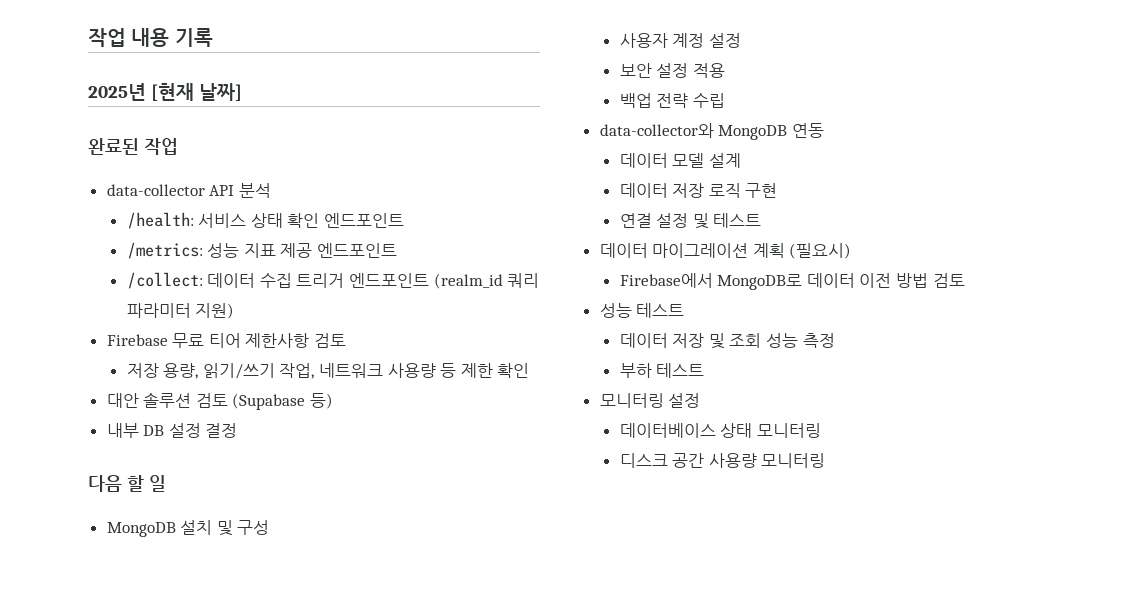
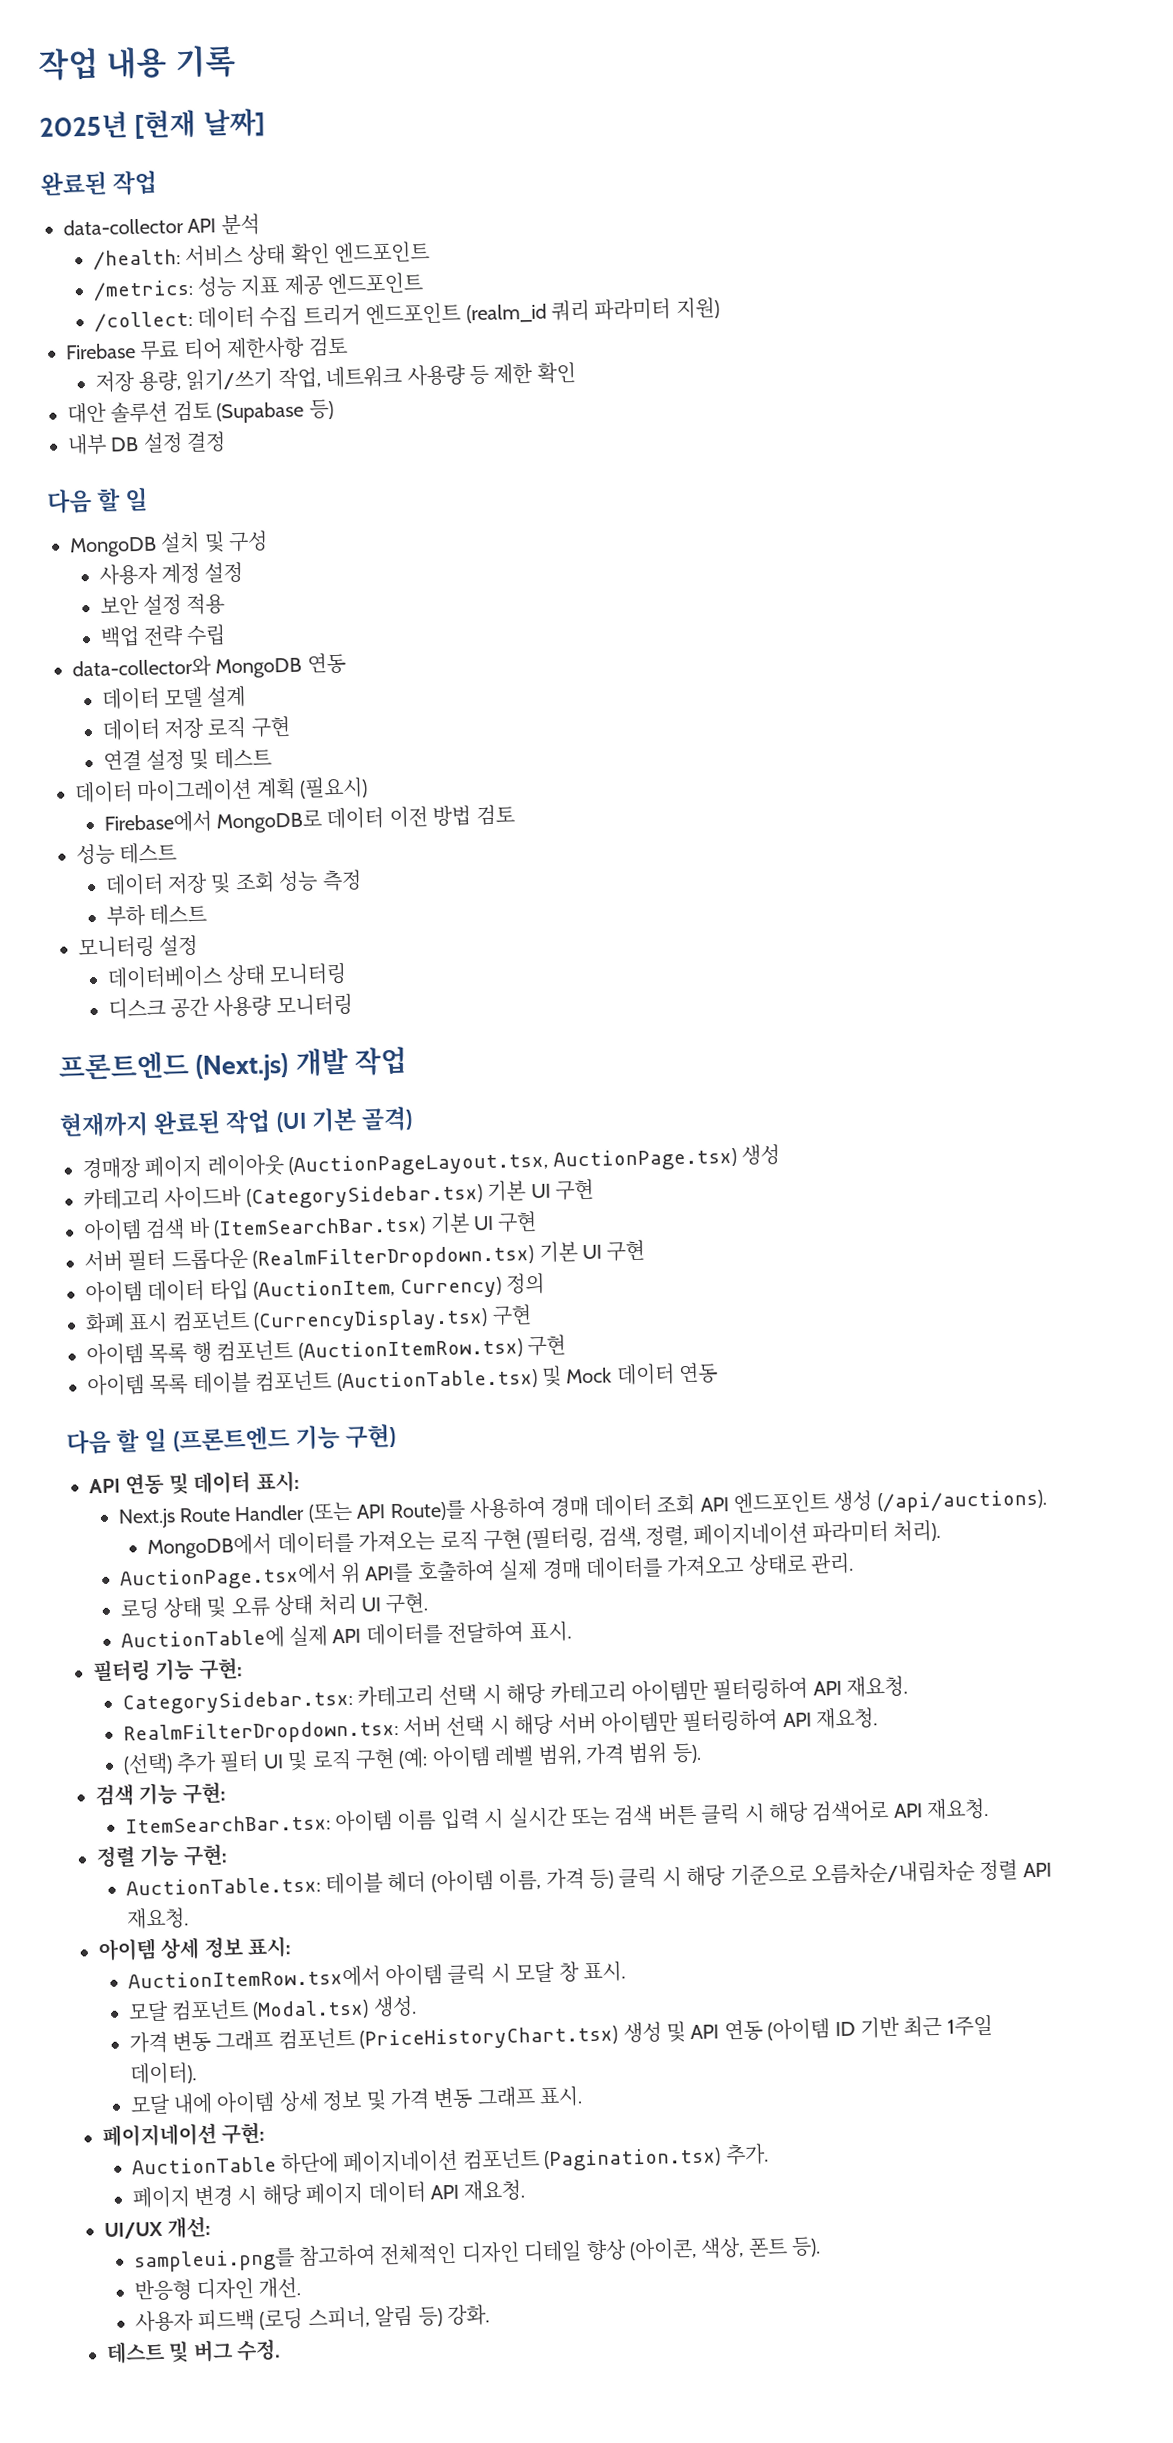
+ 프론트엔드 (Next.js) 개발 작업
+ 현재까지 완료된 작업 (UI 기본 골격)
+ 경매장 페이지 레이아웃 (AuctionPageLayout.tsx, AuctionPage.tsx) 생성
+ 카테고리 사이드바 (CategorySidebar.tsx) 기본 UI 구현
+ 아이템 검색 바 (ItemSearchBar.tsx) 기본 UI 구현
+ 서버 필터 드롭다운 (RealmFilterDropdown.tsx) 기본 UI 구현
+ 아이템 데이터 타입 (AuctionItem, Currency) 정의
+ 화폐 표시 컴포넌트 (CurrencyDisplay.tsx) 구현
+ 아이템 목록 행 컴포넌트 (AuctionItemRow.tsx) 구현
+ 아이템 목록 테이블 컴포넌트 (AuctionTable.tsx) 및 Mock 데이터 연동
+ 다음 할 일 (프론트엔드 기능 구현)
+ API 연동 및 데이터 표시:
+ Next.js Route Handler (또는 API Route)를 사용하여 경매 데이터 조회 API 엔드포인트 생성 (/api/auctions).
+ MongoDB에서 데이터를 가져오는 로직 구현 (필터링, 검색, 정렬, 페이지네이션 파라미터 처리).
+ AuctionPage.tsx에서 위 API를 호출하여 실제 경매 데이터를 가져오고 상태로 관리.
+ 로딩 상태 및 오류 상태 처리 UI 구현.
+ AuctionTable에 실제 API 데이터를 전달하여 표시.
+ 필터링 기능 구현:
+ CategorySidebar.tsx: 카테고리 선택 시 해당 카테고리 아이템만 필터링하여 API 재요청.
+ RealmFilterDropdown.tsx: 서버 선택 시 해당 서버 아이템만 필터링하여 API 재요청.
+ (선택) 추가 필터 UI 및 로직 구현 (예: 아이템 레벨 범위, 가격 범위 등).
+ 검색 기능 구현:
+ ItemSearchBar.tsx: 아이템 이름 입력 시 실시간 또는 검색 버튼 클릭 시 해당 검색어로 API 재요청.
+ 정렬 기능 구현:
+ AuctionTable.tsx: 테이블 헤더 (아이템 이름, 가격 등) 클릭 시 해당 기준으로 오름차순/내림차순 정렬 API 재요청.
+ 아이템 상세 정보 표시:
+ AuctionItemRow.tsx에서 아이템 클릭 시 모달 창 표시.
+ 모달 컴포넌트 (Modal.tsx) 생성.
+ 가격 변동 그래프 컴포넌트 (PriceHistoryChart.tsx) 생성 및 API 연동 (아이템 ID 기반 최근 1주일 데이터).
+ 모달 내에 아이템 상세 정보 및 가격 변동 그래프 표시.
+ 페이지네이션 구현:
+ AuctionTable 하단에 페이지네이션 컴포넌트 (Pagination.tsx) 추가.
+ 페이지 변경 시 해당 페이지 데이터 API 재요청.
+ UI/UX 개선:
+ sampleui.png를 참고하여 전체적인 디자인 디테일 향상 (아이콘, 색상, 폰트 등).
+ 반응형 디자인 개선.
+ 사용자 피드백 (로딩 스피너, 알림 등) 강화.
+ 테스트 및 버그 수정.

